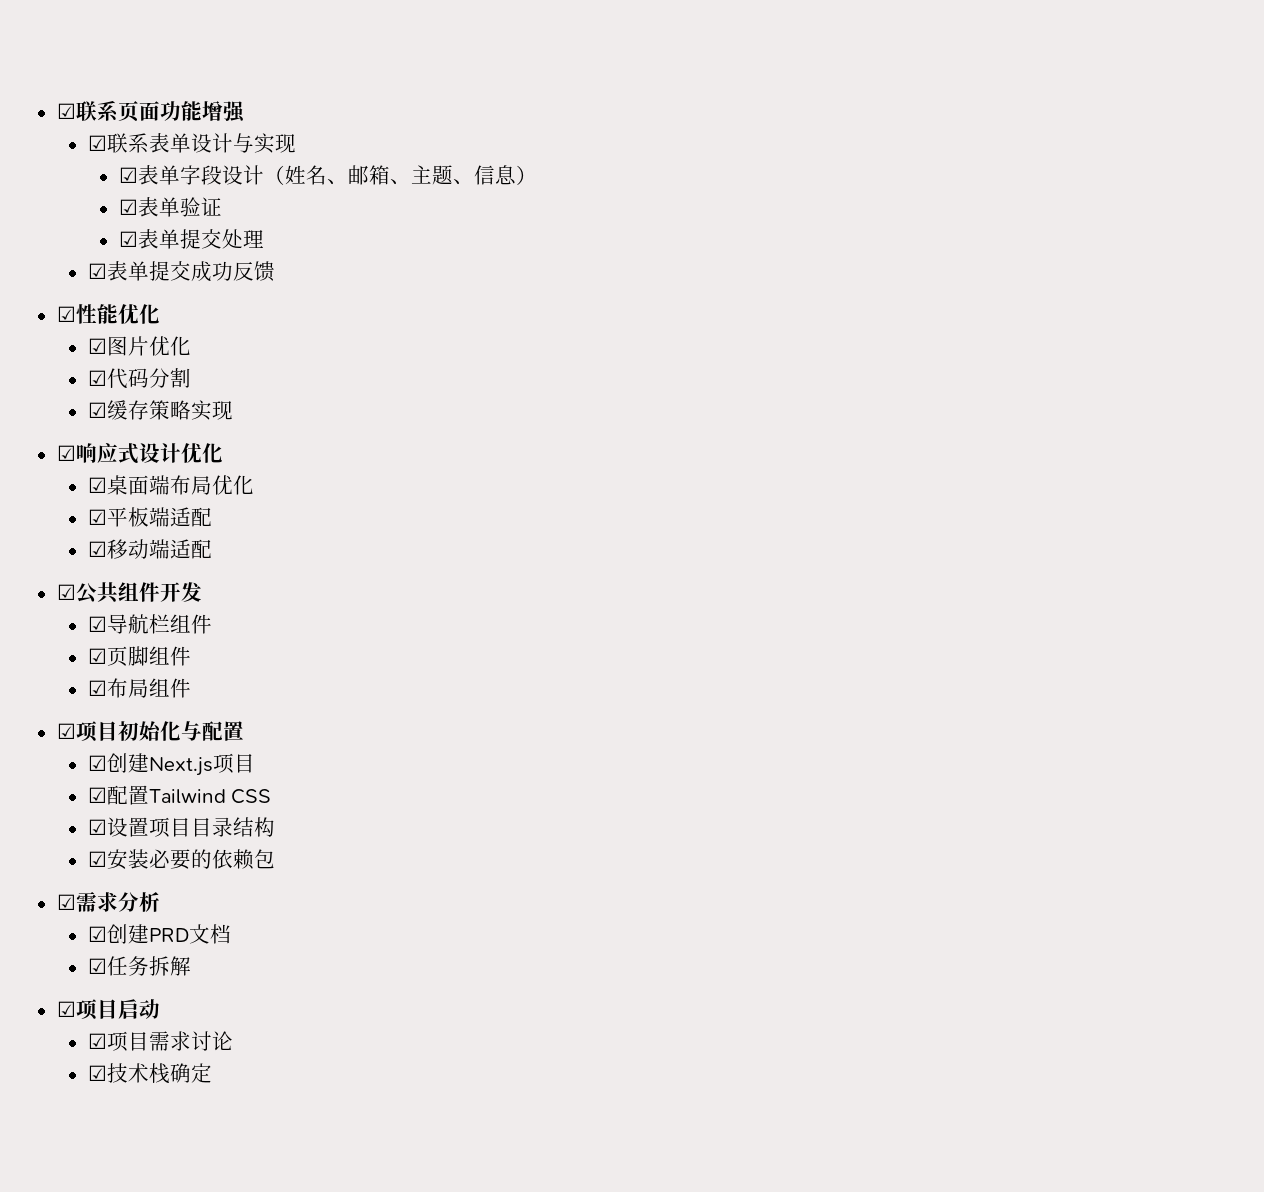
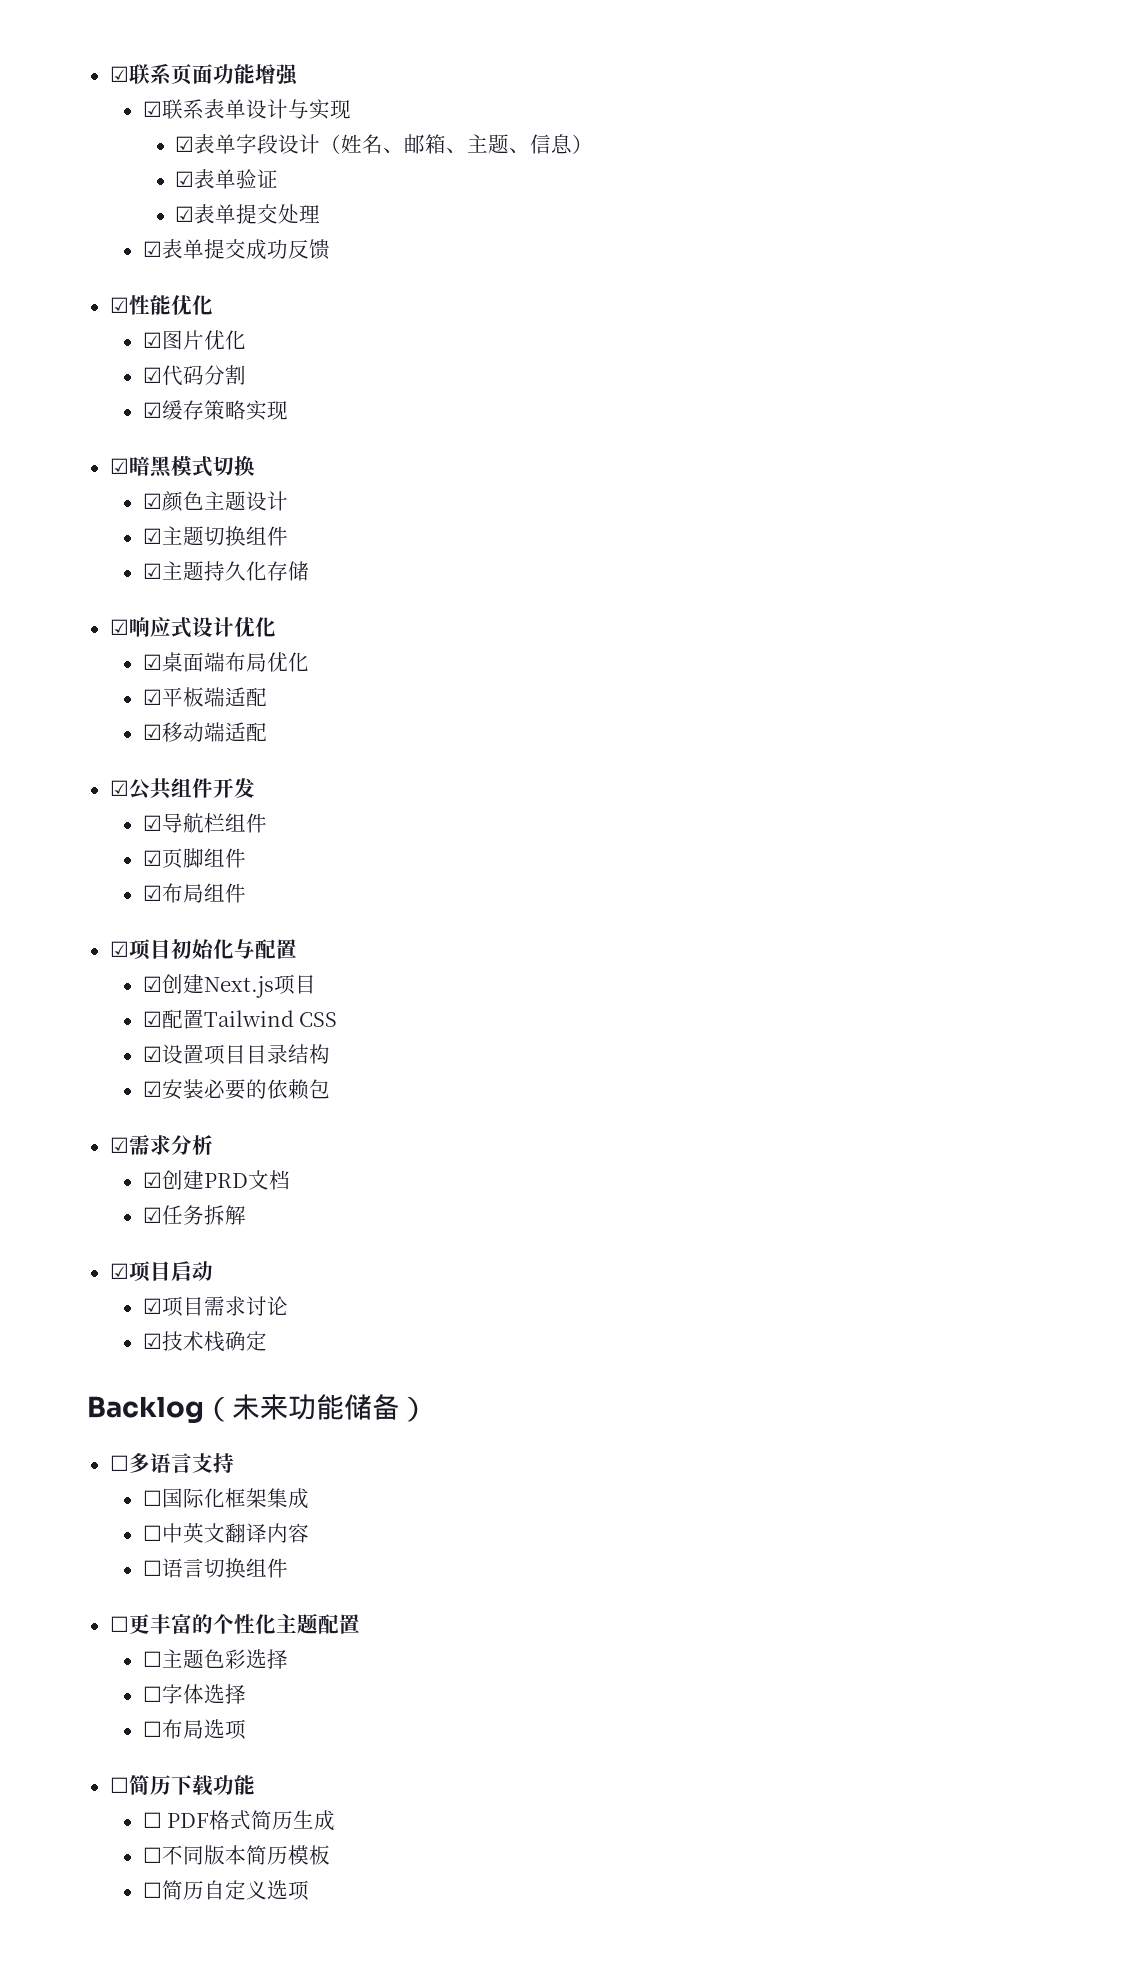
+ ☑暗黑模式切换
+ ☑颜色主题设计
+ ☑主题切换组件
+ ☑主题持久化存储
+ Backlog（未来功能储备）
+ ☐多语言支持
+ ☐国际化框架集成
+ ☐中英文翻译内容
+ ☐语言切换组件
+ ☐更丰富的个性化主题配置
+ ☐主题色彩选择
+ ☐字体选择
+ ☐布局选项
+ ☐简历下载功能
+ ☐ PDF格式简历生成
+ ☐不同版本简历模板
+ ☐简历自定义选项

